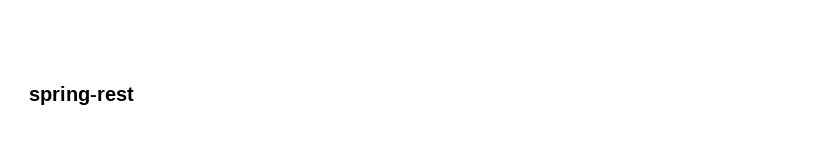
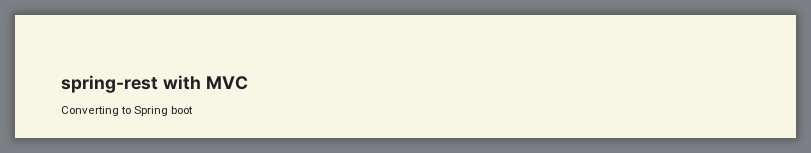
- spring-rest
+ spring-rest with MVC
+ Converting to Spring boot

